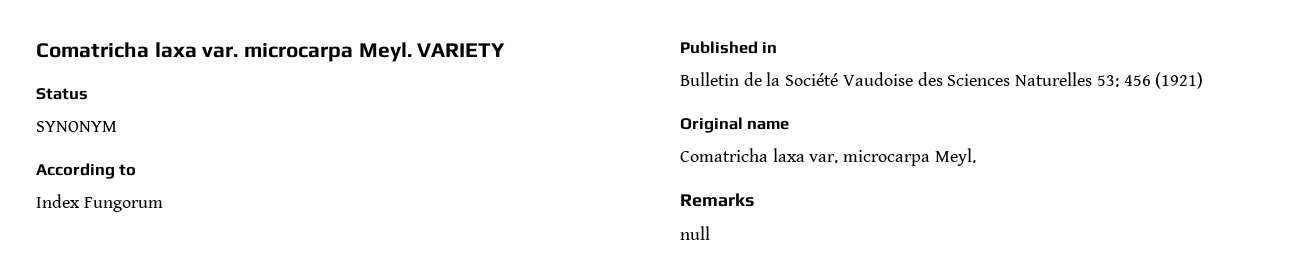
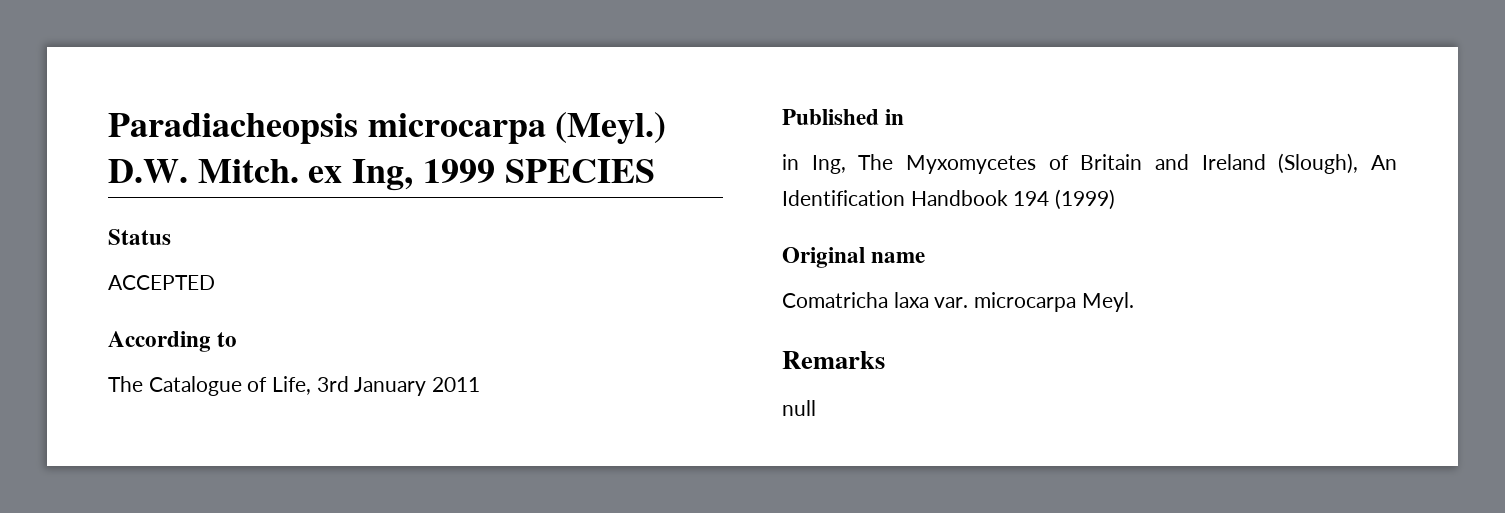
- Comatricha laxa var. microcarpa Meyl. VARIETY
+ Paradiacheopsis microcarpa (Meyl.) D.W. Mitch. ex Ing, 1999 SPECIES
- SYNONYM
+ ACCEPTED
- Index Fungorum
+ The Catalogue of Life, 3rd January 2011
  Published in
- Bulletin de la Société Vaudoise des Sciences Naturelles 53: 456 (1921)
+ in Ing, The Myxomycetes of Britain and Ireland (Slough), An Identification Handbook 194 (1999)

